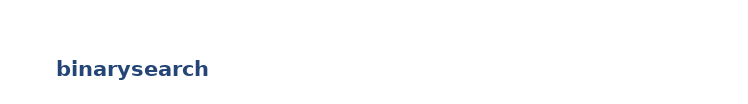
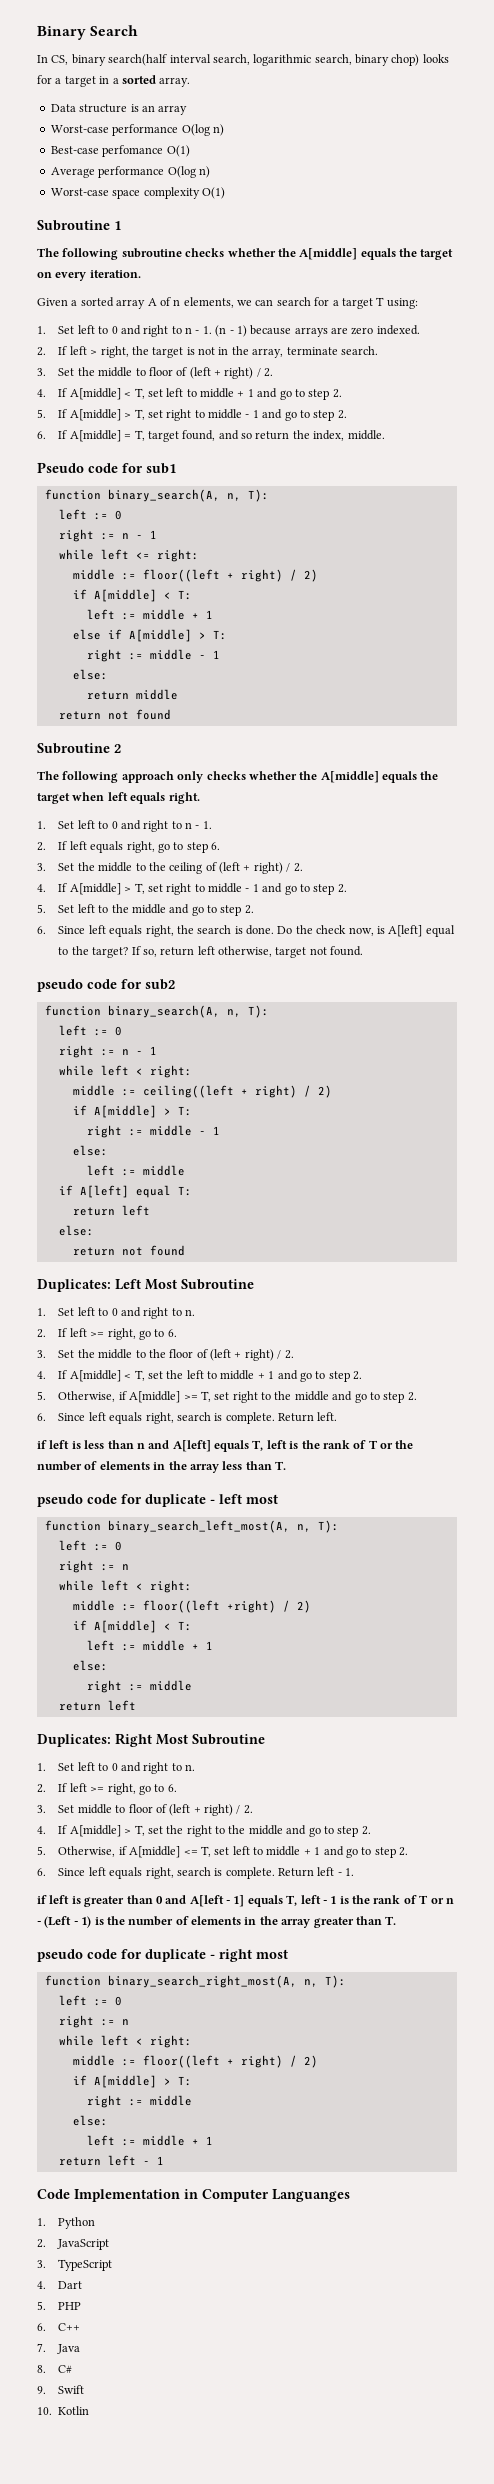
- binarysearch
+ Binary Search
+ In CS, binary search(half interval search, logarithmic search, binary chop) looks for a target in a sorted array.
+ Data structure is an array
+ Worst-case performance O(log n)
+ Best-case perfomance O(1)
+ Average performance O(log n)
+ Worst-case space complexity O(1)
+ Subroutine 1
+ The following subroutine checks whether the A[middle] equals the target on every iteration.
+ Given a sorted array A of n elements, we can search for a target T using:
+ 1. Set left to 0 and right to n - 1. (n - 1) because arrays are zero indexed.
+ 2. If left > right, the target is not in the array, terminate search.
+ 3. Set the middle to floor of (left + right) / 2.
+ 4. If A[middle] < T, set left to middle + 1 and go to step 2.
+ 5. If A[middle] > T, set right to middle - 1 and go to step 2.
+ 6. If A[middle] = T, target found, and so return the index, middle.
+ Pseudo code for sub1
+ function binary_search(A, n, T):
+ left := 0
+ right := n - 1
+ while left <= right:
+ middle := floor((left + right) / 2)
+ if A[middle] < T:
+ left := middle + 1
+ else if A[middle] > T:
+ right := middle - 1
+ else:
+ return middle
+ return not found
+ Subroutine 2
+ The following approach only checks whether the A[middle] equals the target when left equals right.
+ 1. Set left to 0 and right to n - 1.
+ 2. If left equals right, go to step 6.
+ 3. Set the middle to the ceiling of (left + right) / 2.
+ 4. If A[middle] > T, set right to middle - 1 and go to step 2.
+ 5. Set left to the middle and go to step 2.
+ 6. Since left equals right, the search is done. Do the check now, is A[left] equal to the target? If so, return left otherwise, target not found.
+ pseudo code for sub2
+ function binary_search(A, n, T):
+ left := 0
+ right := n - 1
+ while left < right:
+ middle := ceiling((left + right) / 2)
+ if A[middle] > T:
+ right := middle - 1
+ else:
+ left := middle
+ if A[left] equal T:
+ return left
+ else:
+ return not found
+ Duplicates: Left Most Subroutine
+ 1. Set left to 0 and right to n.
+ 2. If left >= right, go to 6.
+ 3. Set the middle to the floor of (left + right) / 2.
+ 4. If A[middle] < T, set the left to middle + 1 and go to step 2.
+ 5. Otherwise, if A[middle] >= T, set right to the middle and go to step 2.
+ 6. Since left equals right, search is complete. Return left.
+ if left is less than n and A[left] equals T, left is the rank of T or the number of elements in the array less than T.
+ pseudo code for duplicate - left most
+ function binary_search_left_most(A, n, T):
+ left := 0
+ right := n
+ while left < right:
+ middle := floor((left +right) / 2)
+ if A[middle] < T:
+ left := middle + 1
+ else:
+ right := middle
+ return left
+ Duplicates: Right Most Subroutine
+ 1. Set left to 0 and right to n.
+ 2. If left >= right, go to 6.
+ 3. Set middle to floor of (left + right) / 2.
+ 4. If A[middle] > T, set the right to the middle and go to step 2.
+ 5. Otherwise, if A[middle] <= T, set left to middle + 1 and go to step 2.
+ 6. Since left equals right, search is complete. Return left - 1.
+ if left is greater than 0 and A[left - 1] equals T, left - 1 is the rank of T or n - (Left - 1) is the number of elements in the array greater than T.
+ pseudo code for duplicate - right most
+ function binary_search_right_most(A, n, T):
+ left := 0
+ right := n
+ while left < right:
+ middle := floor((left + right) / 2)
+ if A[middle] > T:
+ right := middle
+ else:
+ left := middle + 1
+ return left - 1
+ Code Implementation in Computer Languanges
+ 1. Python
+ 2. JavaScript
+ 3. TypeScript
+ 4. Dart
+ 5. PHP
+ 6. C++
+ 7. Java
+ 8. C#
+ 9. Swift
+ 10. Kotlin

